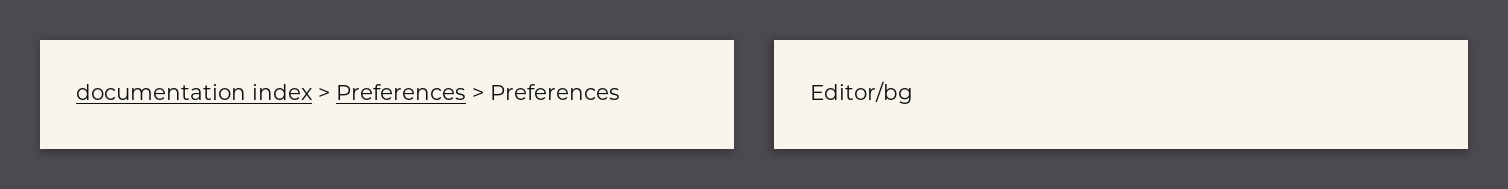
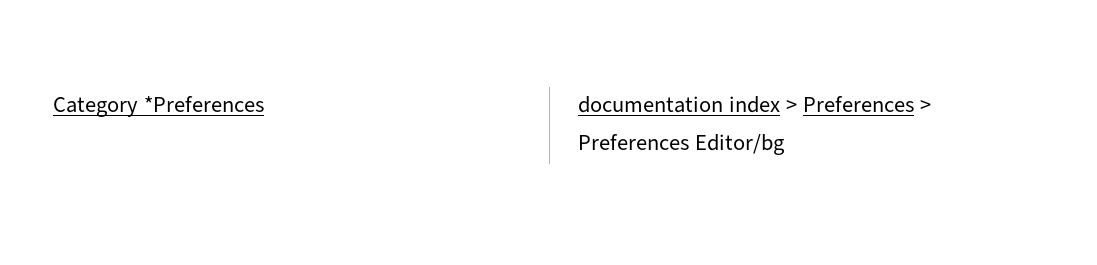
+ Category *Preferences

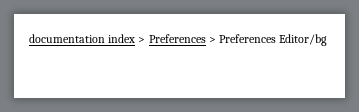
- Category *Preferences

